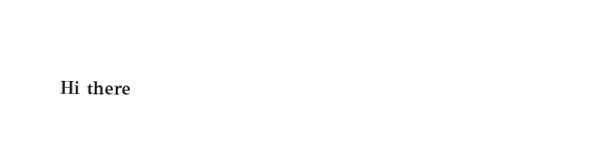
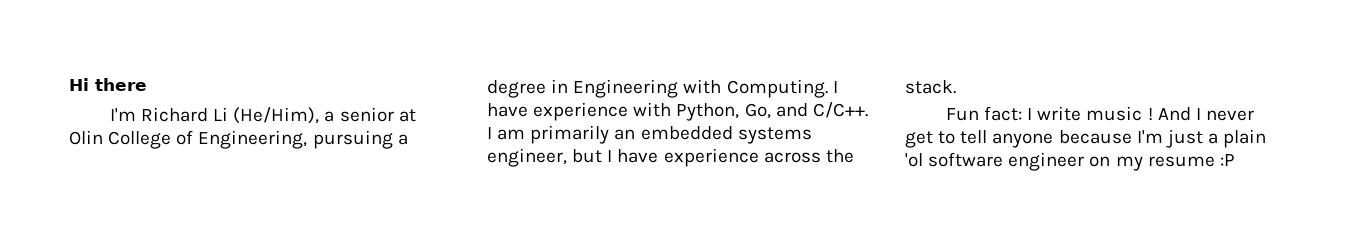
+ I'm Richard Li (He/Him), a senior at Olin College of Engineering, pursuing a degree in Engineering with Computing. I have experience with Python, Go, and C/C++. I am primarily an embedded systems engineer, but I have experience across the stack.
+ Fun fact: I write music ! And I never get to tell anyone because I'm just a plain 'ol software engineer on my resume :P

